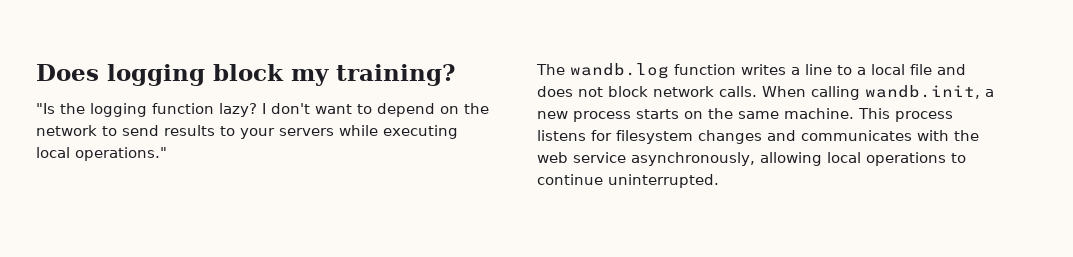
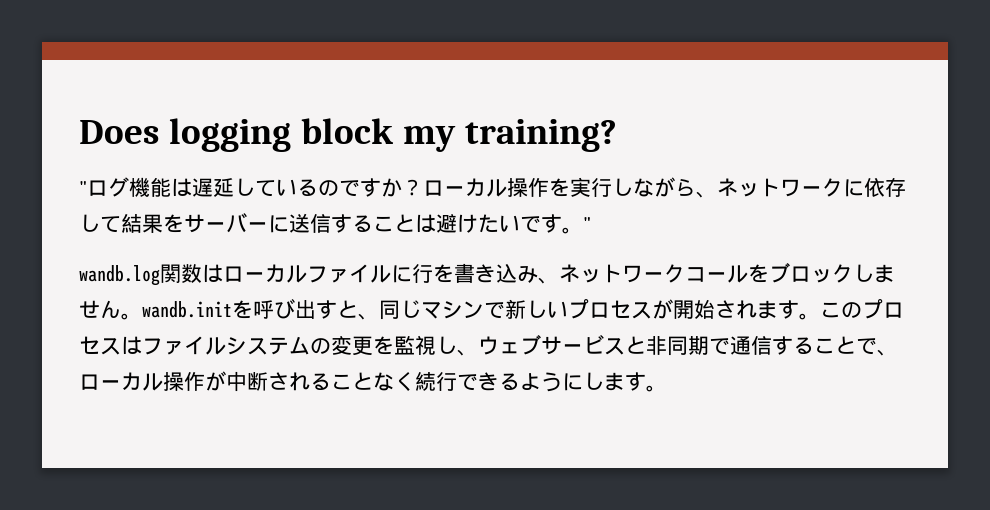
- "Is the logging function lazy? I don't want to depend on the network to send results to your servers while executing local operations."
- The wandb.log function writes a line to a local file and does not block network calls. When calling wandb.init, a new process starts on the same machine. This process listens for filesystem changes and communicates with the web service asynchronously, allowing local operations to continue uninterrupted.
+ "ログ機能は遅延しているのですか？ローカル操作を実行しながら、ネットワークに依存して結果をサーバーに送信することは避けたいです。"
+ wandb.log関数はローカルファイルに行を書き込み、ネットワークコールをブロックしません。wandb.initを呼び出すと、同じマシンで新しいプロセスが開始されます。このプロセスはファイルシステムの変更を監視し、ウェブサービスと非同期で通信することで、ローカル操作が中断されることなく続行できるようにします。

